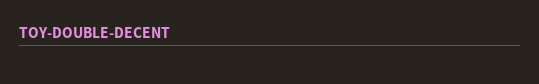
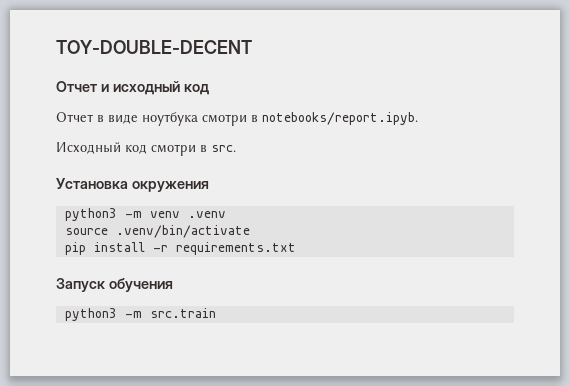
+ Отчет и исходный код
+ Отчет в виде ноутбука смотри в notebooks/report.ipyb.
+ Исходный код смотри в src.
+ Установка окружения
+ python3 -m venv .venv
+ source .venv/bin/activate
+ pip install -r requirements.txt
+ Запуск обучения
+ python3 -m src.train

